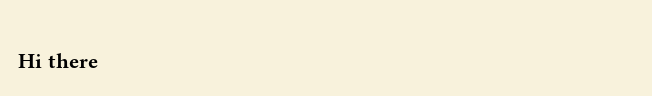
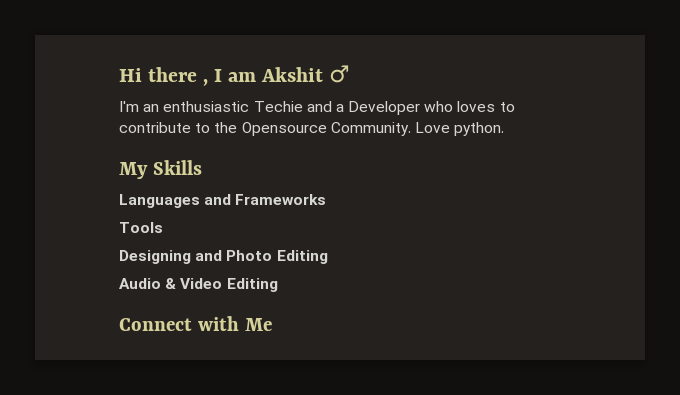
- Hi there
+ Hi there , I am Akshit ♂
+ I'm an enthusiastic Techie and a Developer who loves to contribute to the Opensource Community. Love python.
+ My Skills
+ Languages and Frameworks
+ Tools
+ Designing and Photo Editing
+ Audio & Video Editing
+ Connect with Me

